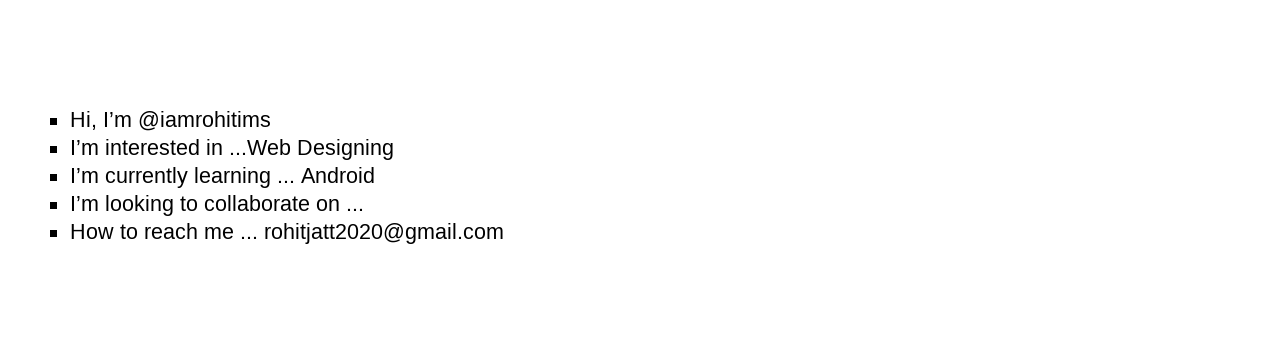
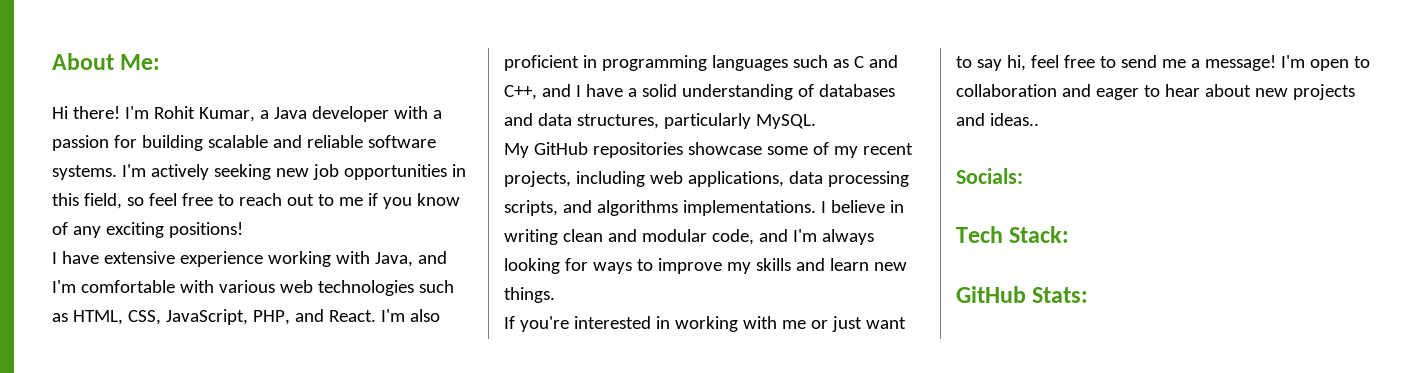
- Hi, I’m @iamrohitims
- I’m interested in ...Web Designing
- I’m currently learning ... Android
- I’m looking to collaborate on ...
- How to reach me ... rohitjatt2020@gmail.com
+ About Me:
+ Hi there! I'm Rohit Kumar, a Java developer with a passion for building scalable and reliable software systems. I'm actively seeking new job opportunities in this field, so feel free to reach out to me if you know of any exciting positions!
+ I have extensive experience working with Java, and I'm comfortable with various web technologies such as HTML, CSS, JavaScript, PHP, and React. I'm also proficient in programming languages such as C and C++, and I have a solid understanding of databases and data structures, particularly MySQL.
+ My GitHub repositories showcase some of my recent projects, including web applications, data processing scripts, and algorithms implementations. I believe in writing clean and modular code, and I'm always looking for ways to improve my skills and learn new things.
+ If you're interested in working with me or just want to say hi, feel free to send me a message! I'm open to collaboration and eager to hear about new projects and ideas..
+ Socials:
+ Tech Stack:
+ GitHub Stats:

